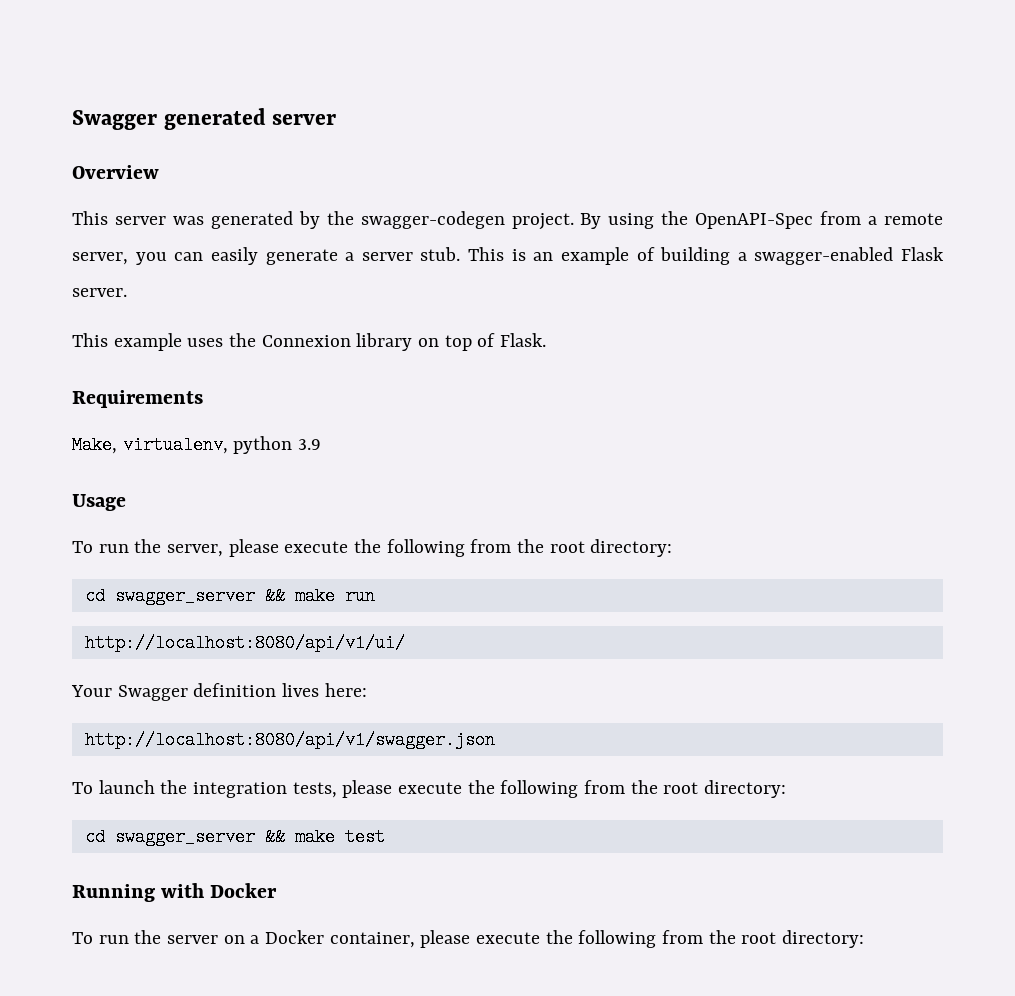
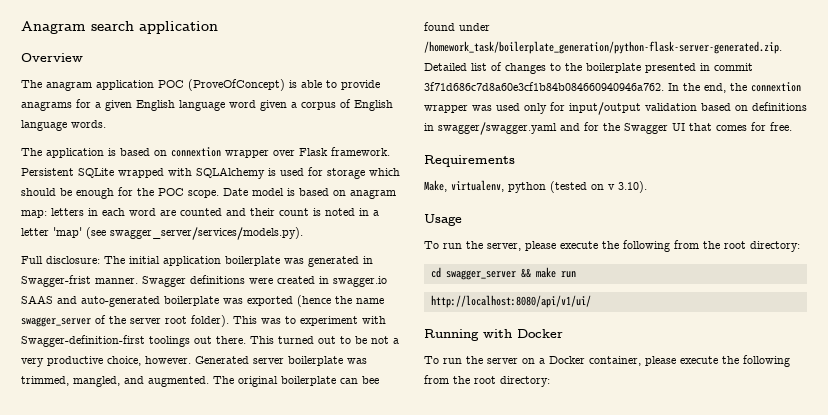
- Swagger generated server
+ Anagram search application
  Overview
- This server was generated by the swagger-codegen project. By using the OpenAPI-Spec from a remote server, you can easily generate a server stub. This is an example of building a swagger-enabled Flask server.
- This example uses the Connexion library on top of Flask.
+ The anagram application POC (ProveOfConcept) is able to provide anagrams for a given English language word given a corpus of English language words.
+ The application is based on connextion wrapper over Flask framework. Persistent SQLite wrapped with SQLAlchemy is used for storage which should be enough for the POC scope. Date model is based on anagram map: letters in each word are counted and their count is noted in a letter 'map' (see swagger_server/services/models.py).
+ Full disclosure: The initial application boilerplate was generated in Swagger-frist manner. Swagger definitions were created in swagger.io SAAS and auto-generated boilerplate was exported (hence the name swagger_server of the server root folder). This was to experiment with Swagger-definition-first toolings out there. This turned out to be not a very productive choice, however. Generated server boilerplate was trimmed, mangled, and augmented. The original boilerplate can bee found under /homework_task/boilerplate_generation/python-flask-server-generated.zip. Detailed list of changes to the boilerplate presented in commit 3f71d686c7d8a60e3cf1b84b084660940946a762. In the end, the connextion wrapper was used only for input/output validation based on definitions in swagger/swagger.yaml and for the Swagger UI that comes for free.
- Make, virtualenv, python 3.9
+ Make, virtualenv, python (tested on v 3.10).
- Your Swagger definition lives here:
- http://localhost:8080/api/v1/swagger.json
- To launch the integration tests, please execute the following from the root directory:
- cd swagger_server && make test

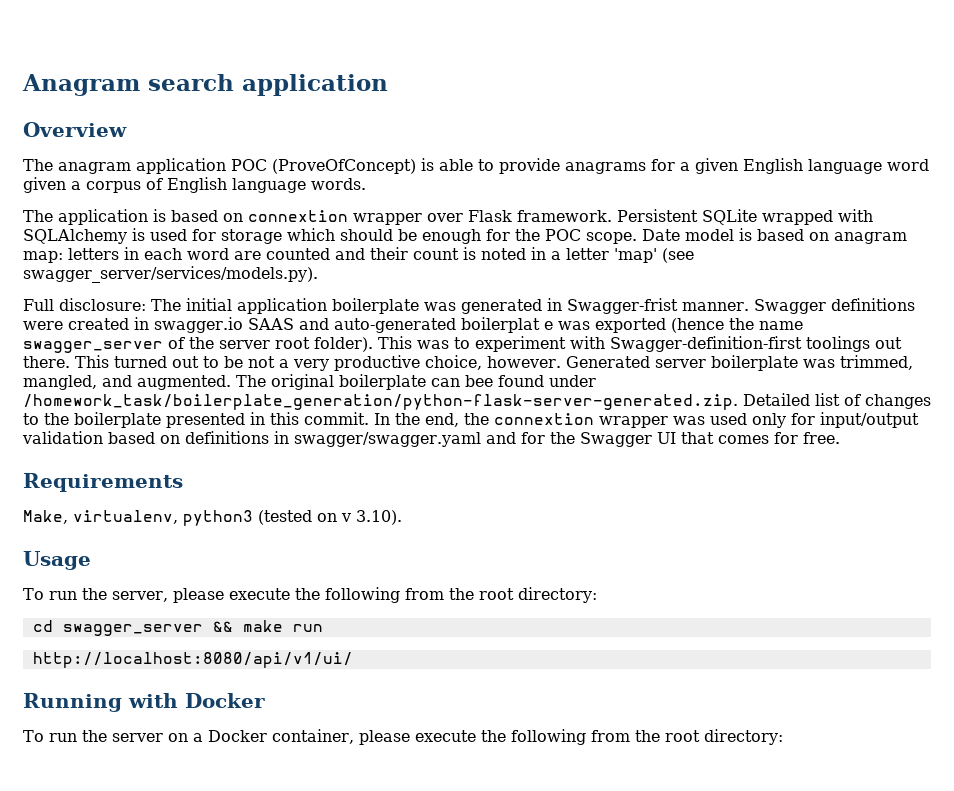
- Swagger definitions were created in swagger.io SAAS and auto-generated boilerplate was exported (hence the name swagger_server of the server root folder).
+ Swagger definitions were created in swagger.io SAAS and auto-generated boilerplat e was exported (hence the name swagger_server of the server root folder).
- The original boilerplate can bee found under /homework_task/boilerplate_generation/python-flask-server-generated.zip. Detailed list of changes to the boilerplate presented in commit 3f71d686c7d8a60e3cf1b84b084660940946a762.
+ The original boilerplate can bee found under /homework_task/boilerplate_generation/python-flask-server-generated.zip. Detailed list of changes to the boilerplate presented in this commit.
- Make, virtualenv, python (tested on v 3.10).
+ Make, virtualenv, python3 (tested on v 3.10).

